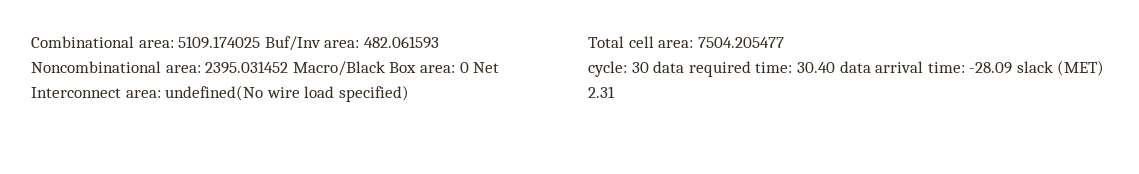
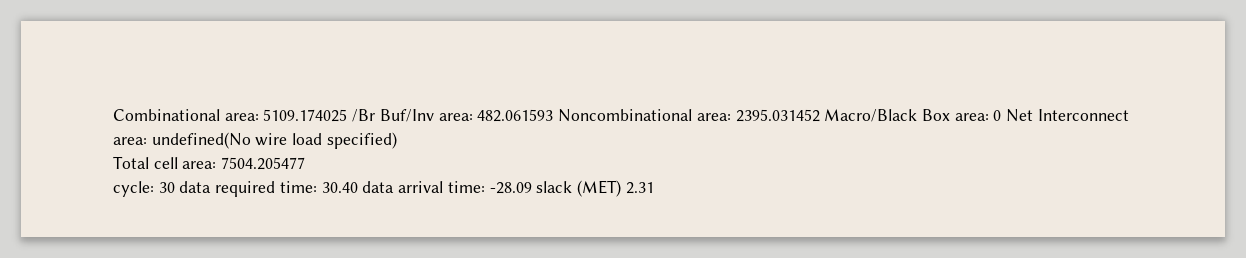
- Combinational area: 5109.174025 Buf/Inv area: 482.061593 Noncombinational area: 2395.031452 Macro/Black Box area: 0 Net Interconnect area: undefined(No wire load specified)
+ Combinational area: 5109.174025 /Br Buf/Inv area: 482.061593 Noncombinational area: 2395.031452 Macro/Black Box area: 0 Net Interconnect area: undefined(No wire load specified)

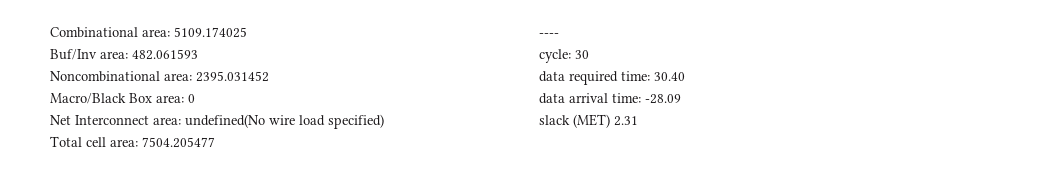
- Combinational area: 5109.174025 /Br Buf/Inv area: 482.061593 Noncombinational area: 2395.031452 Macro/Black Box area: 0 Net Interconnect area: undefined(No wire load specified)
+ Combinational area: 5109.174025
+ Buf/Inv area: 482.061593
+ Noncombinational area: 2395.031452
+ Macro/Black Box area: 0
+ Net Interconnect area: undefined(No wire load specified)
+ ----
- cycle: 30 data required time: 30.40 data arrival time: -28.09 slack (MET) 2.31
+ cycle: 30
+ data required time: 30.40
+ data arrival time: -28.09
+ slack (MET) 2.31

